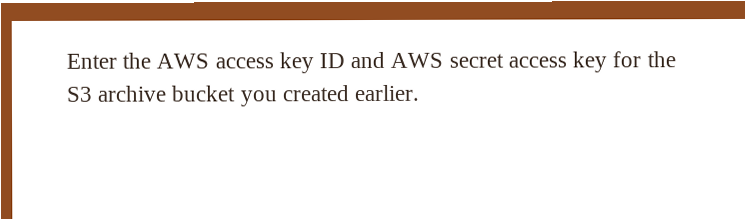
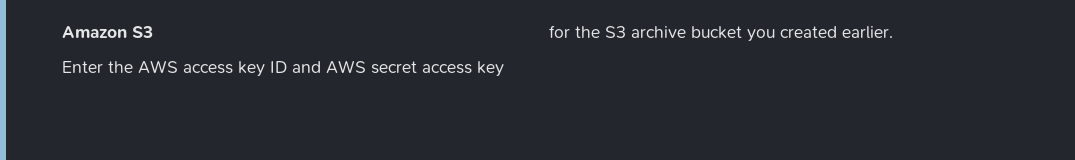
+ Amazon S3

